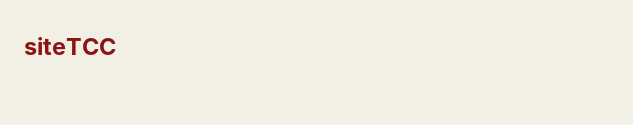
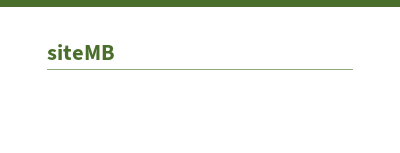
- siteTCC
+ siteMB

